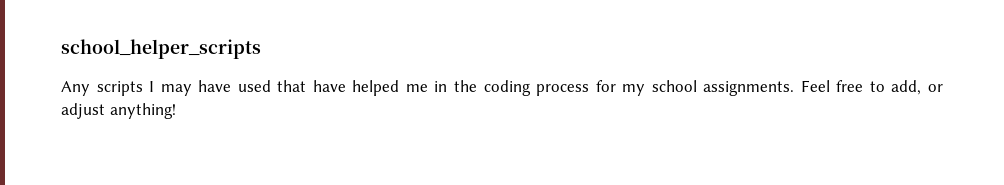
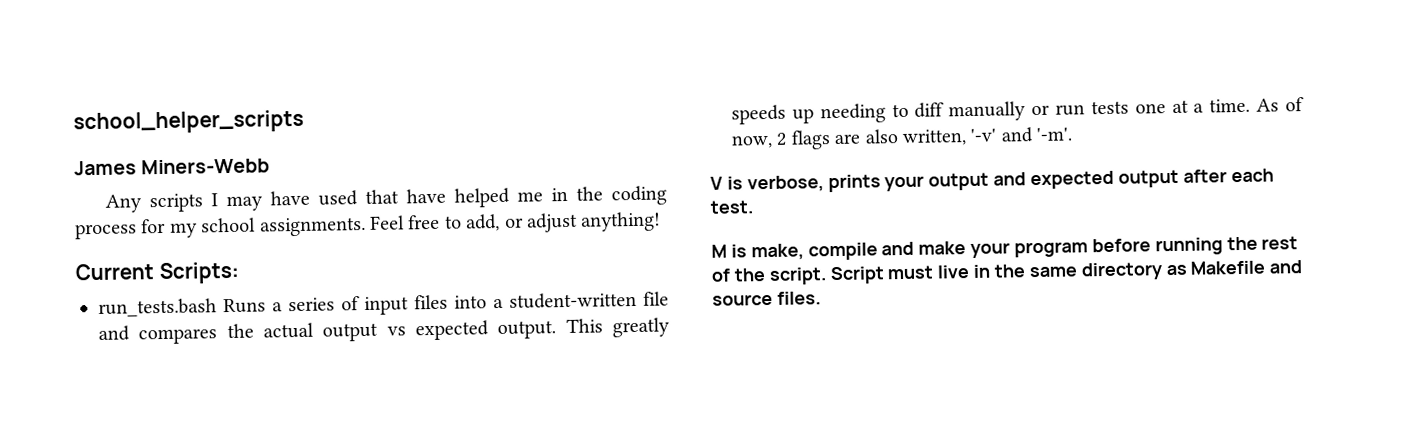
+ James Miners-Webb
+ Current Scripts:
+ run_tests.bash Runs a series of input files into a student-written file and compares the actual output vs expected output. This greatly speeds up needing to diff manually or run tests one at a time. As of now, 2 flags are also written, '-v' and '-m'.
+ V is verbose, prints your output and expected output after each test.
+ M is make, compile and make your program before running the rest of the script. Script must live in the same directory as Makefile and source files.

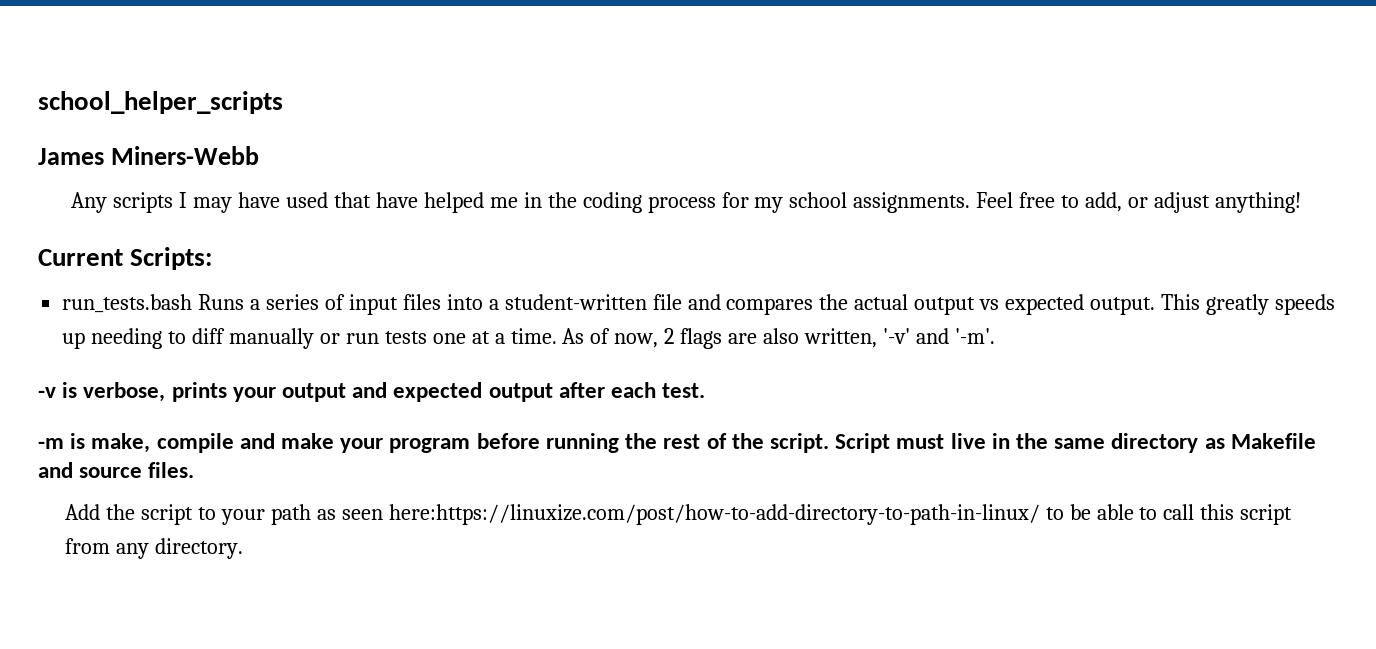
- V is verbose, prints your output and expected output after each test.
+ -v is verbose, prints your output and expected output after each test.
- M is make, compile and make your program before running the rest of the script.
+ -m is make, compile and make your program before running the rest of the script.
+ Add the script to your path as seen here:https://linuxize.com/post/how-to-add-directory-to-path-in-linux/ to be able to call this script from any directory.

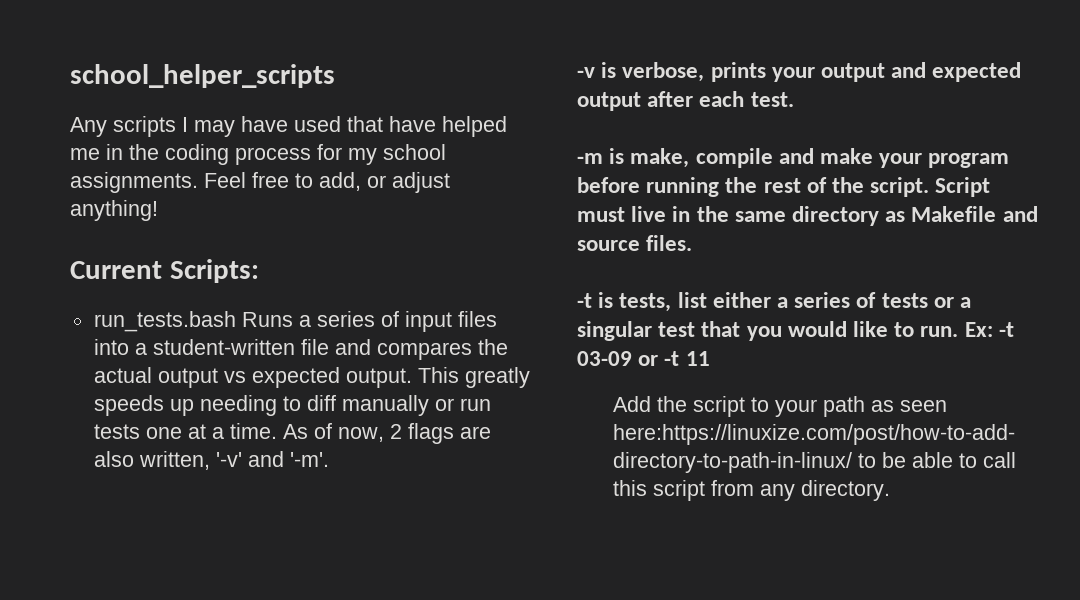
- James Miners-Webb
+ -t is tests, list either a series of tests or a singular test that you would like to run. Ex: -t 03-09 or -t 11

